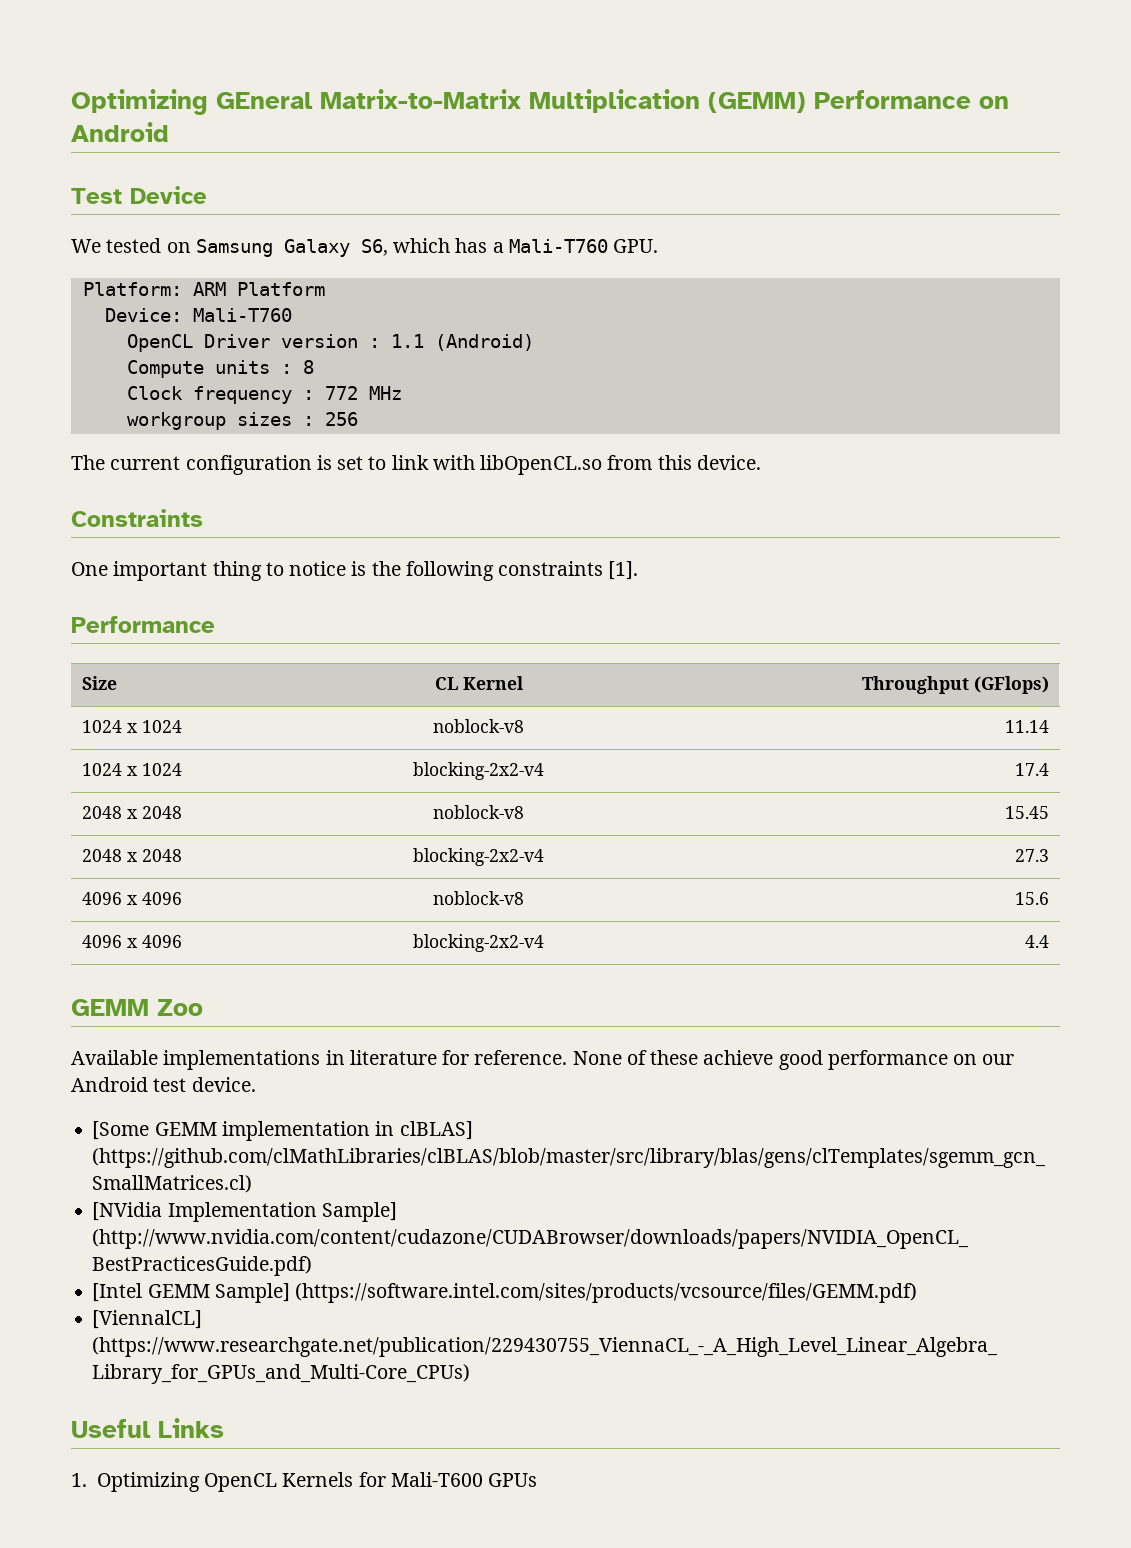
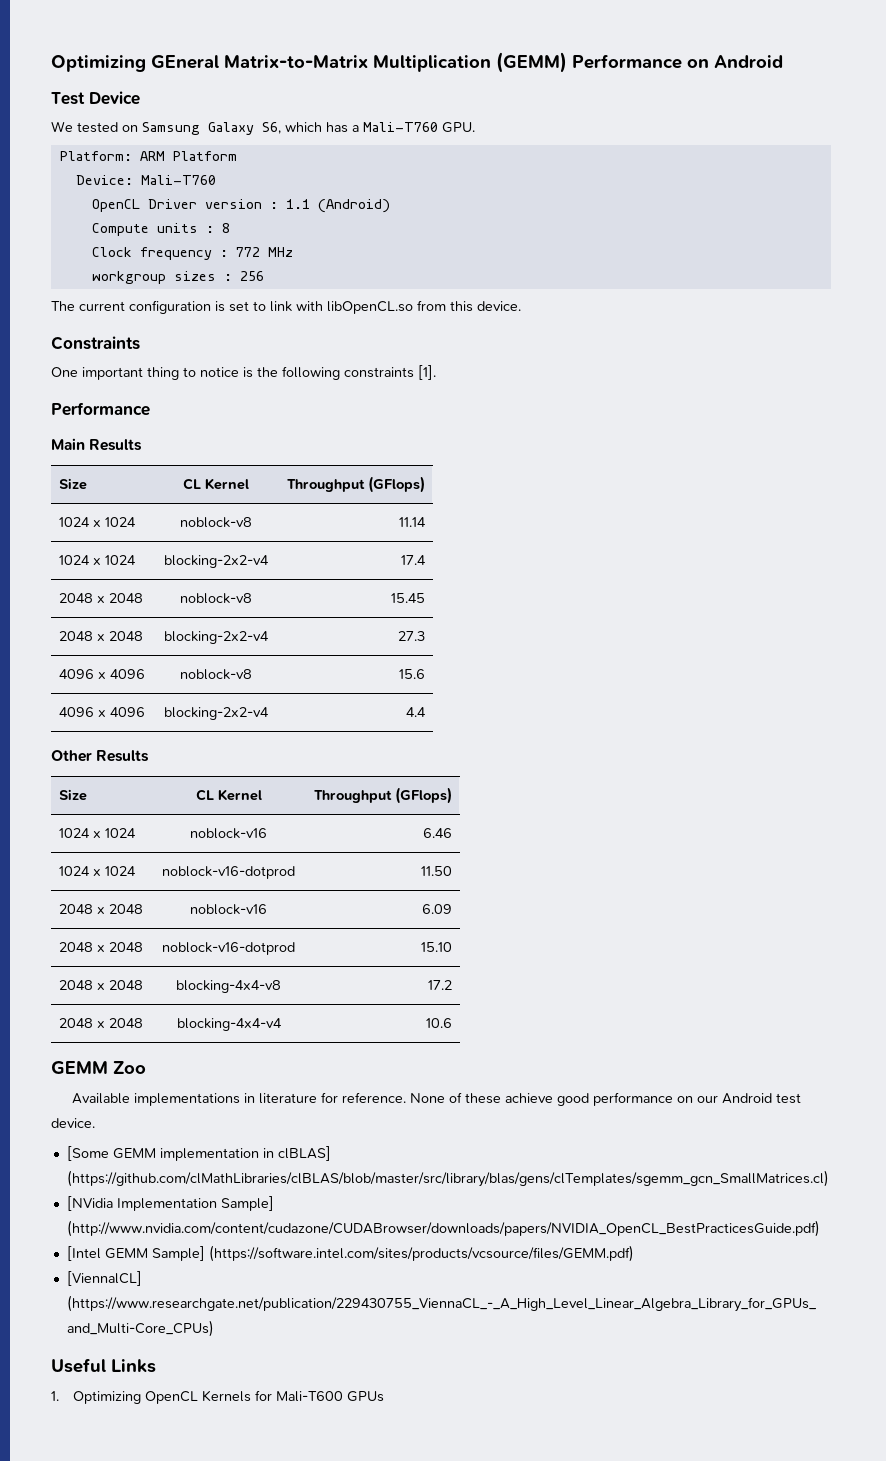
+ Main Results
+ Other Results
+ Size | CL Kernel | Throughput (GFlops)
+ 1024 x 1024 | noblock-v16 | 6.46
+ 1024 x 1024 | noblock-v16-dotprod | 11.50
+ 2048 x 2048 | noblock-v16 | 6.09
+ 2048 x 2048 | noblock-v16-dotprod | 15.10
+ 2048 x 2048 | blocking-4x4-v8 | 17.2
+ 2048 x 2048 | blocking-4x4-v4 | 10.6

